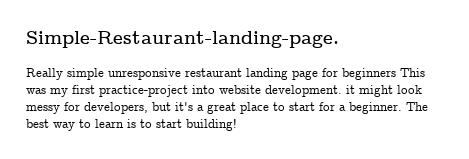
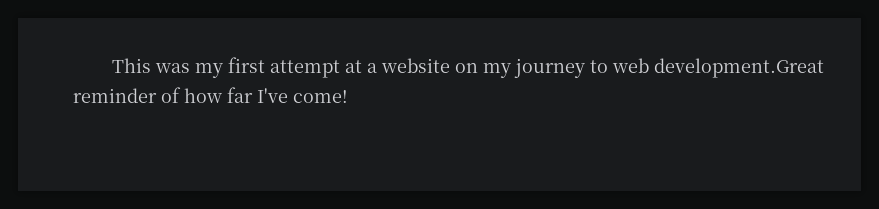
- Simple-Restaurant-landing-page.
- Really simple unresponsive restaurant landing page for beginners This was my first practice-project into website development. it might look messy for developers, but it's a great place to start for a beginner. The best way to learn is to start building!
+ This was my first attempt at a website on my journey to web development.Great reminder of how far I've come!

